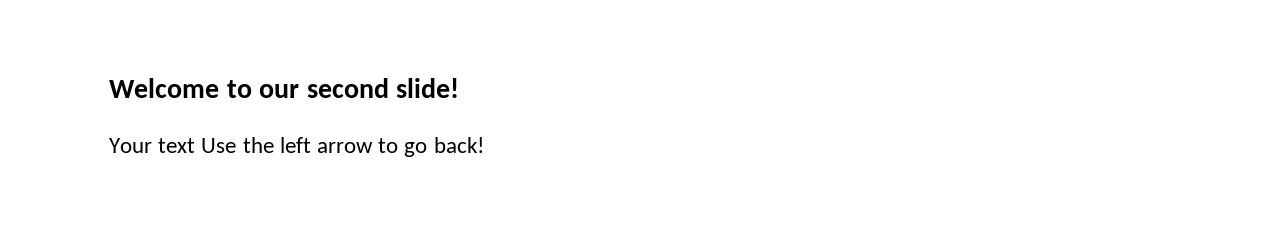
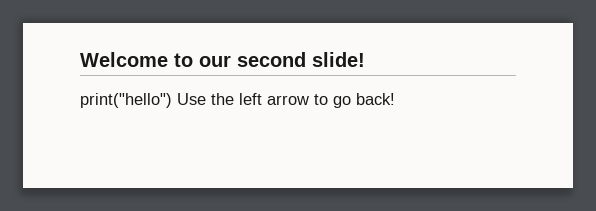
- Your text Use the left arrow to go back!
+ print("hello") Use the left arrow to go back!

